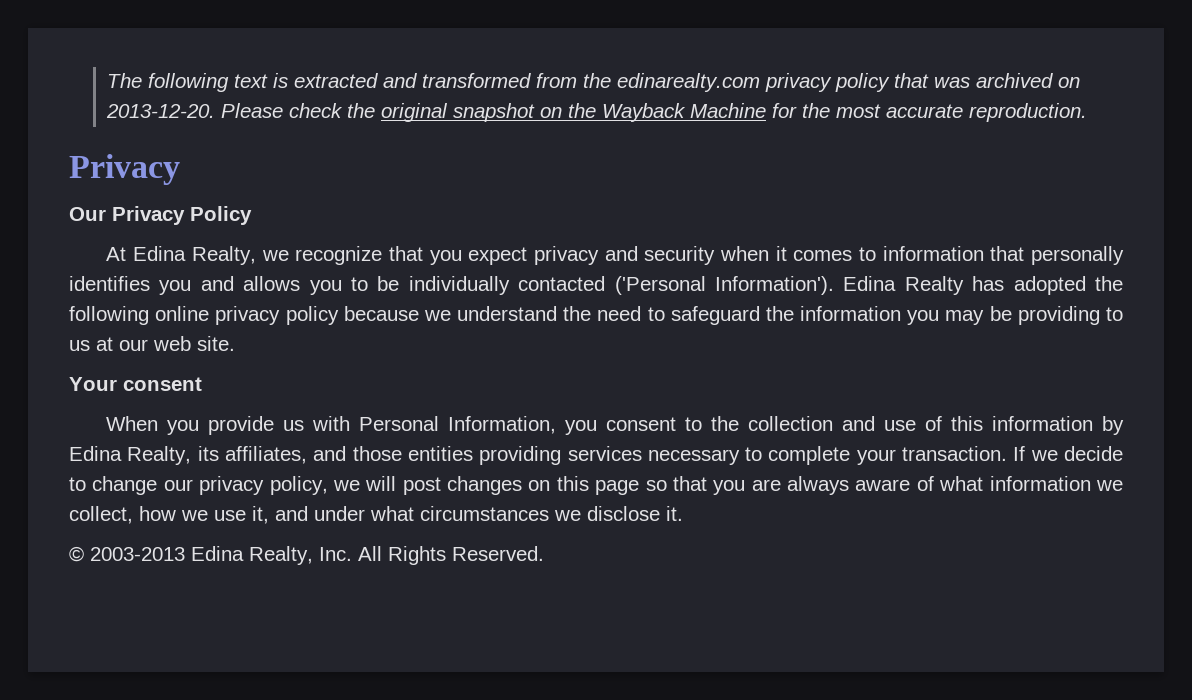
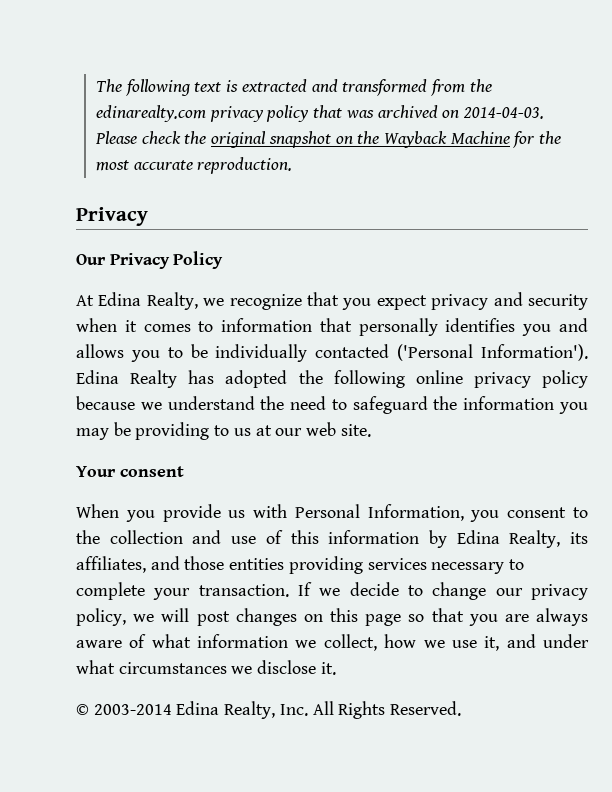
- The following text is extracted and transformed from the edinarealty.com privacy policy that was archived on 2013-12-20.
+ The following text is extracted and transformed from the edinarealty.com privacy policy that was archived on 2014-04-03.
- © 2003-2013 Edina Realty, Inc. All Rights Reserved.
+ © 2003-2014 Edina Realty, Inc. All Rights Reserved.

